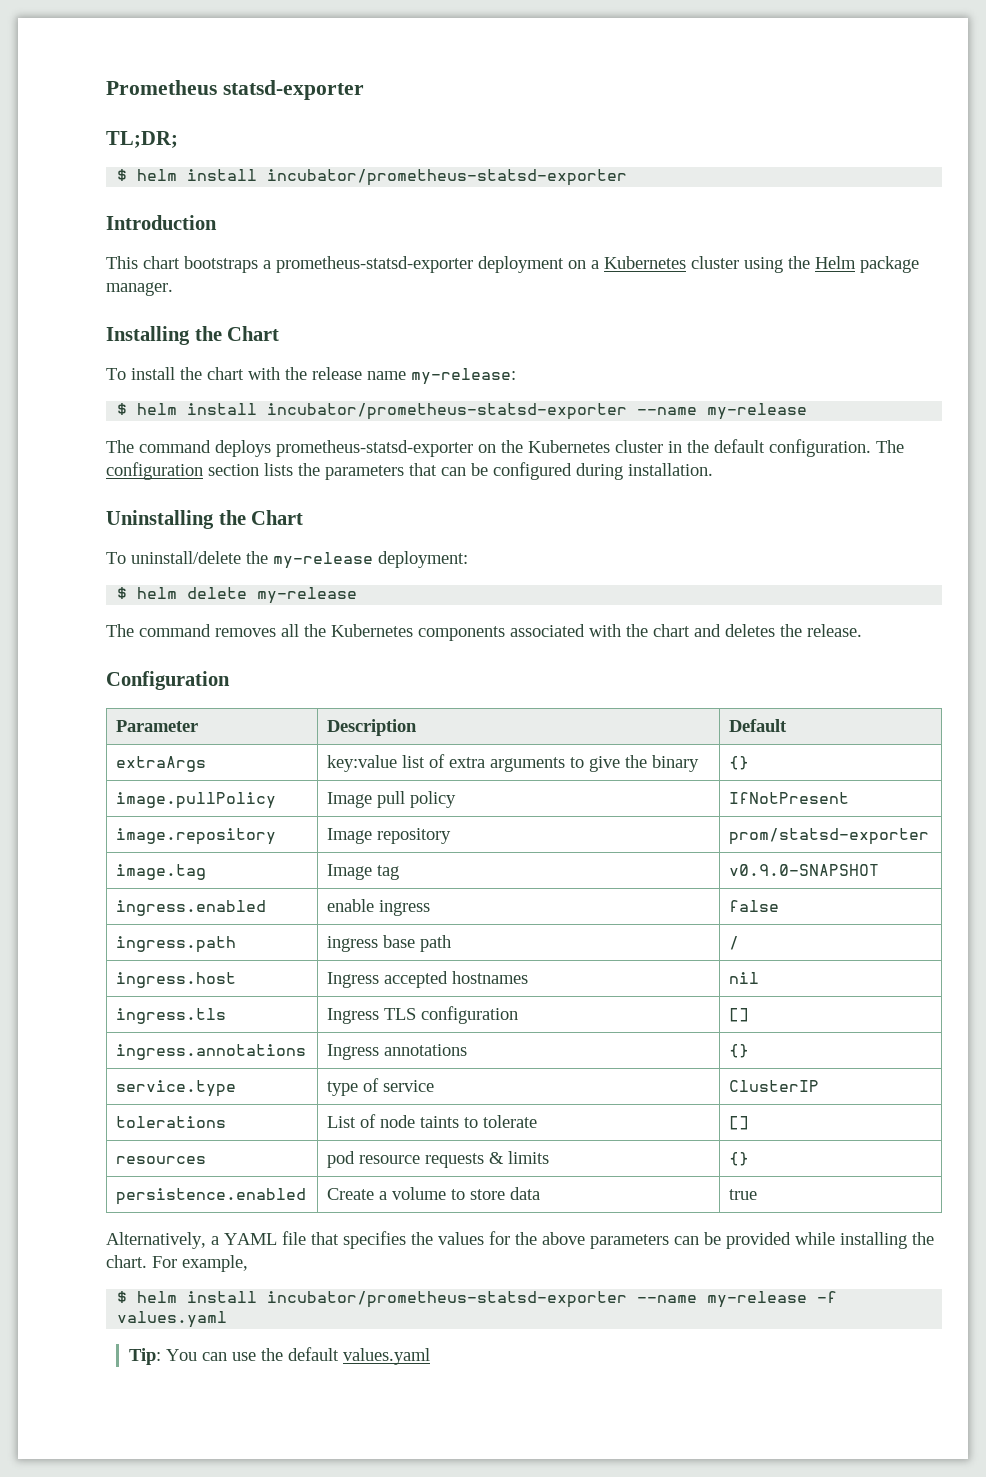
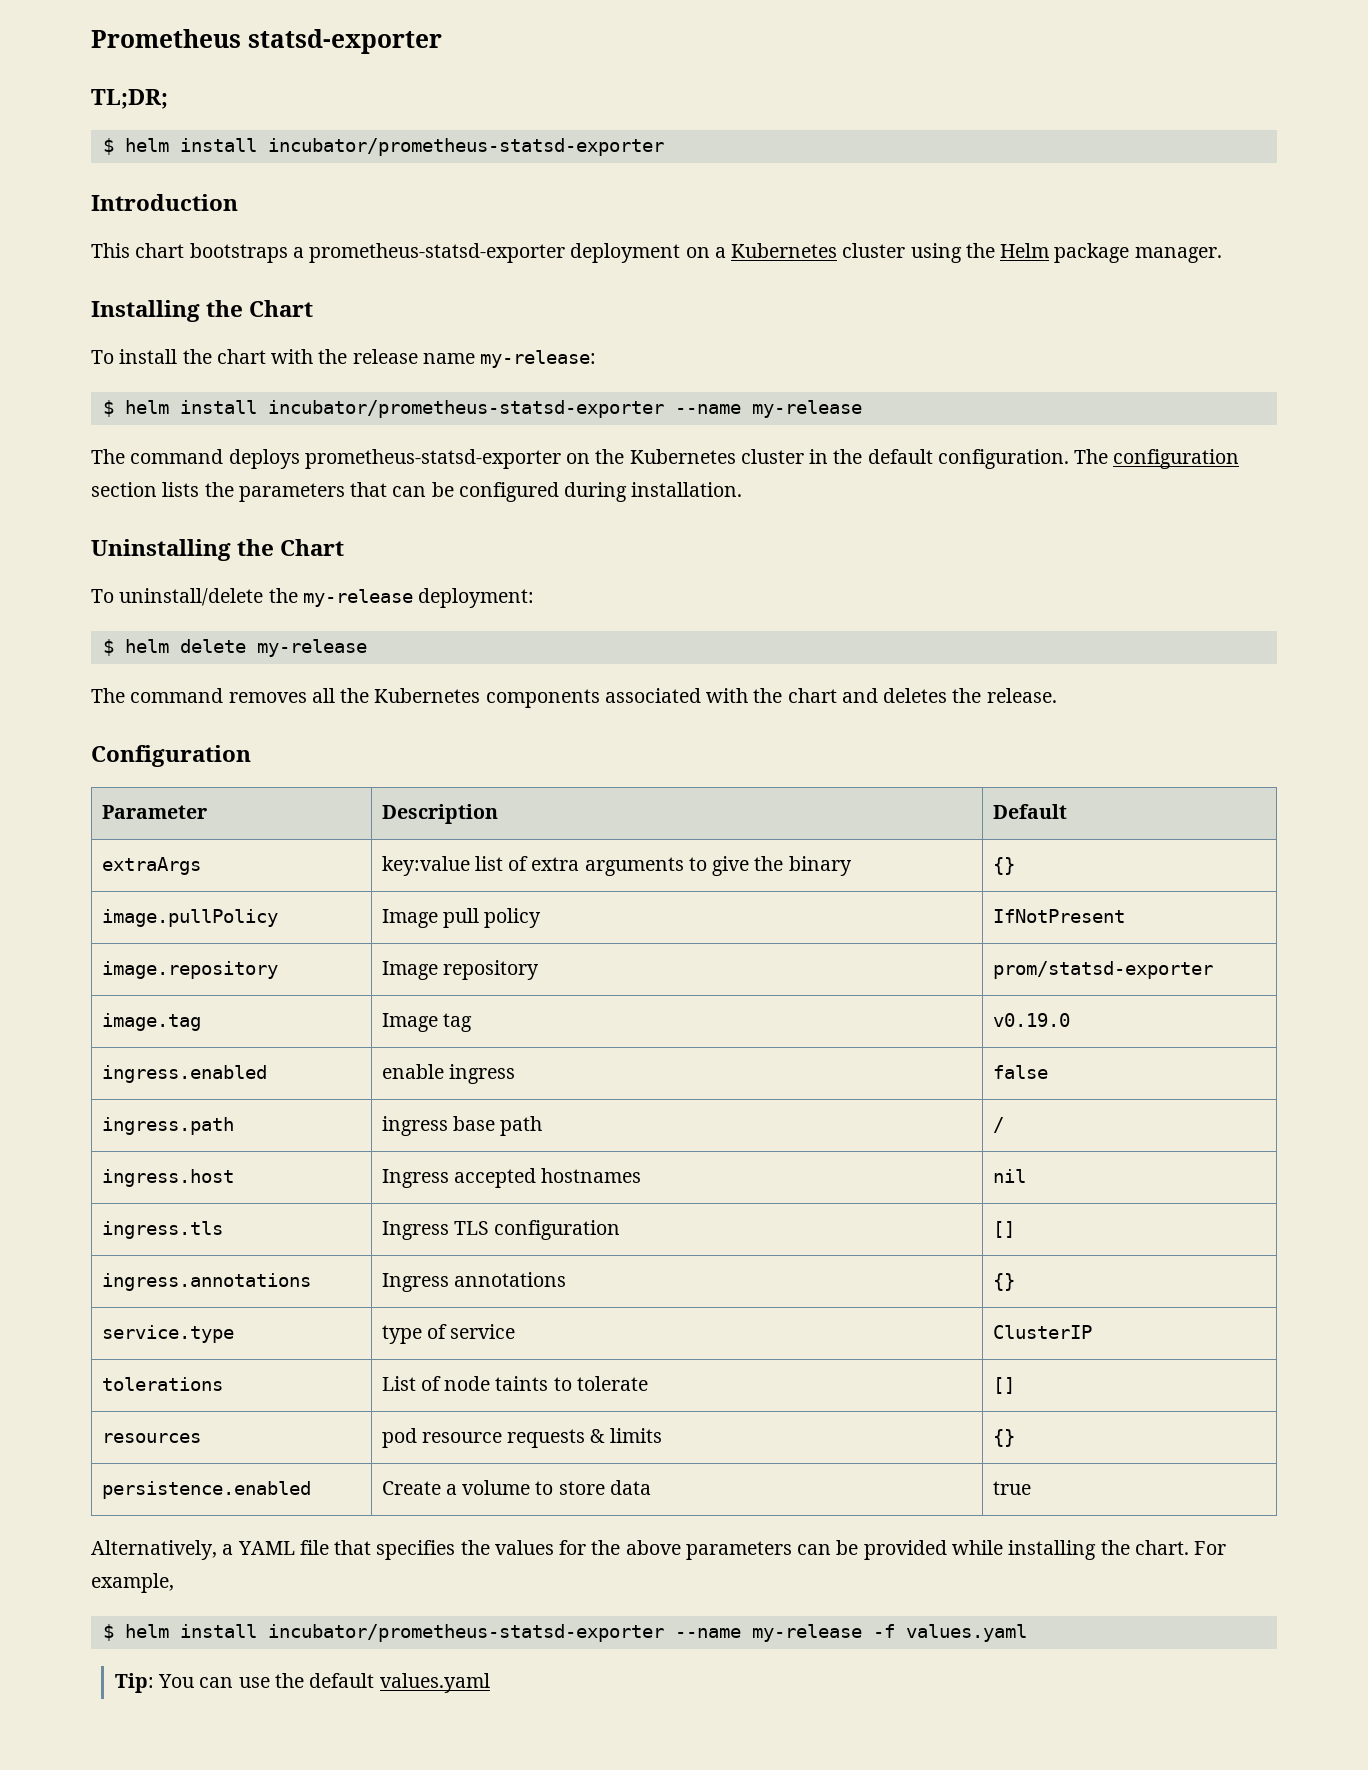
- image.tag | Image tag | v0.9.0-SNAPSHOT
+ image.tag | Image tag | v0.19.0

